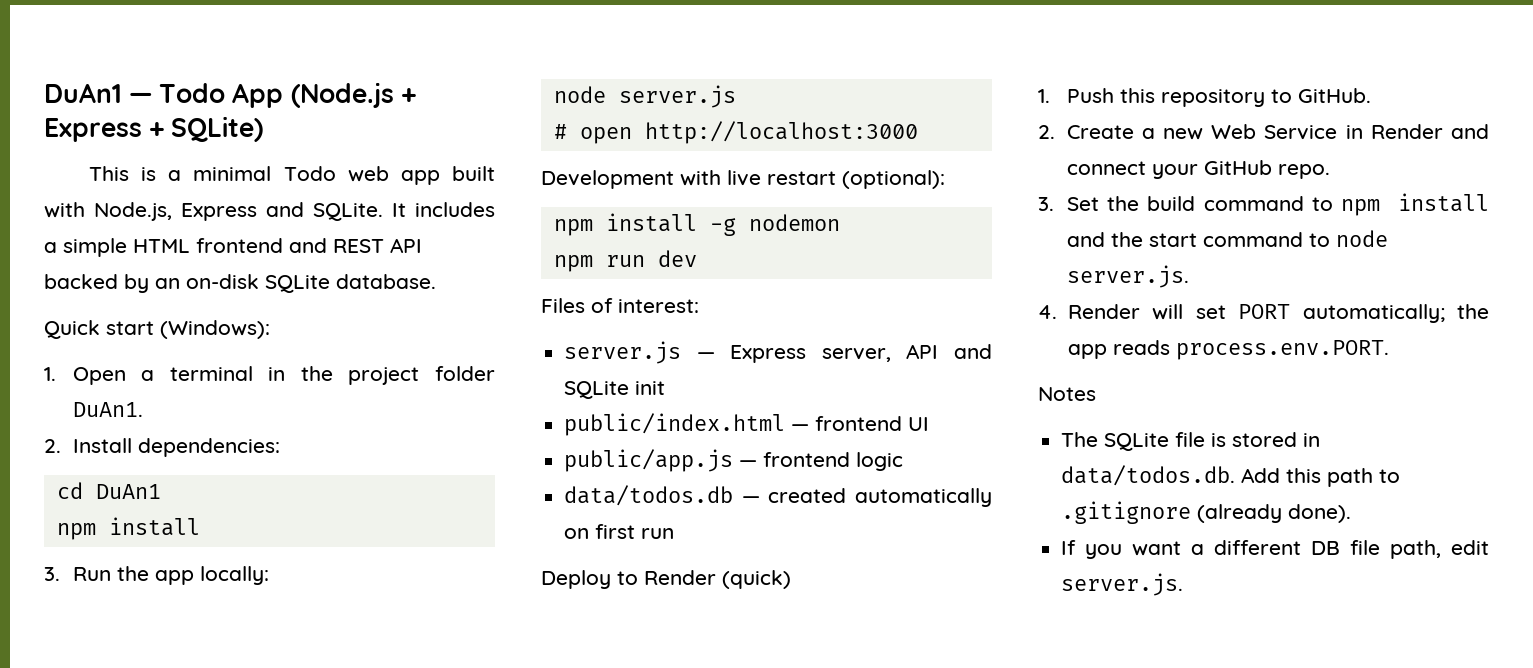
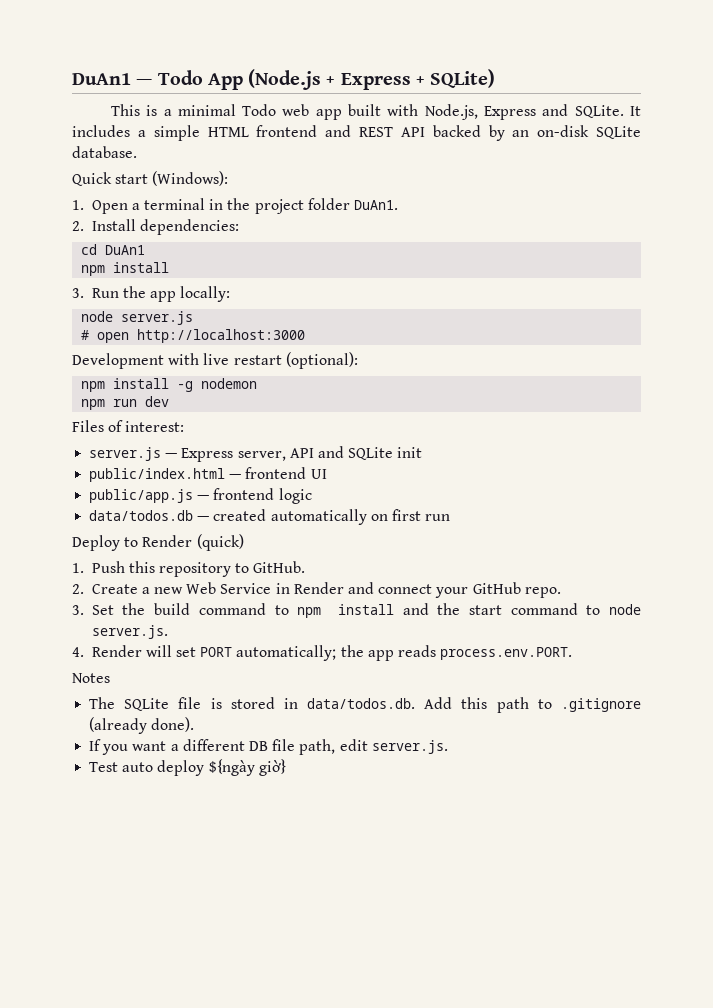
+ Test auto deploy ${ngày giờ}

